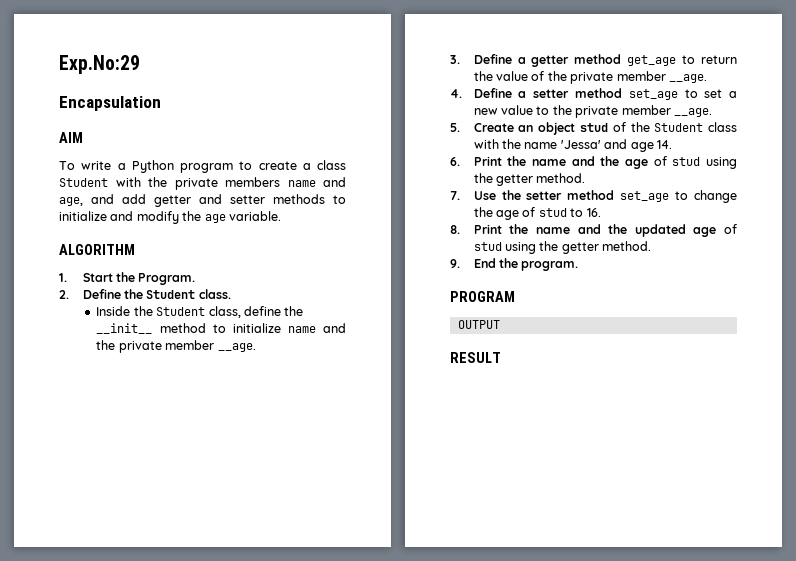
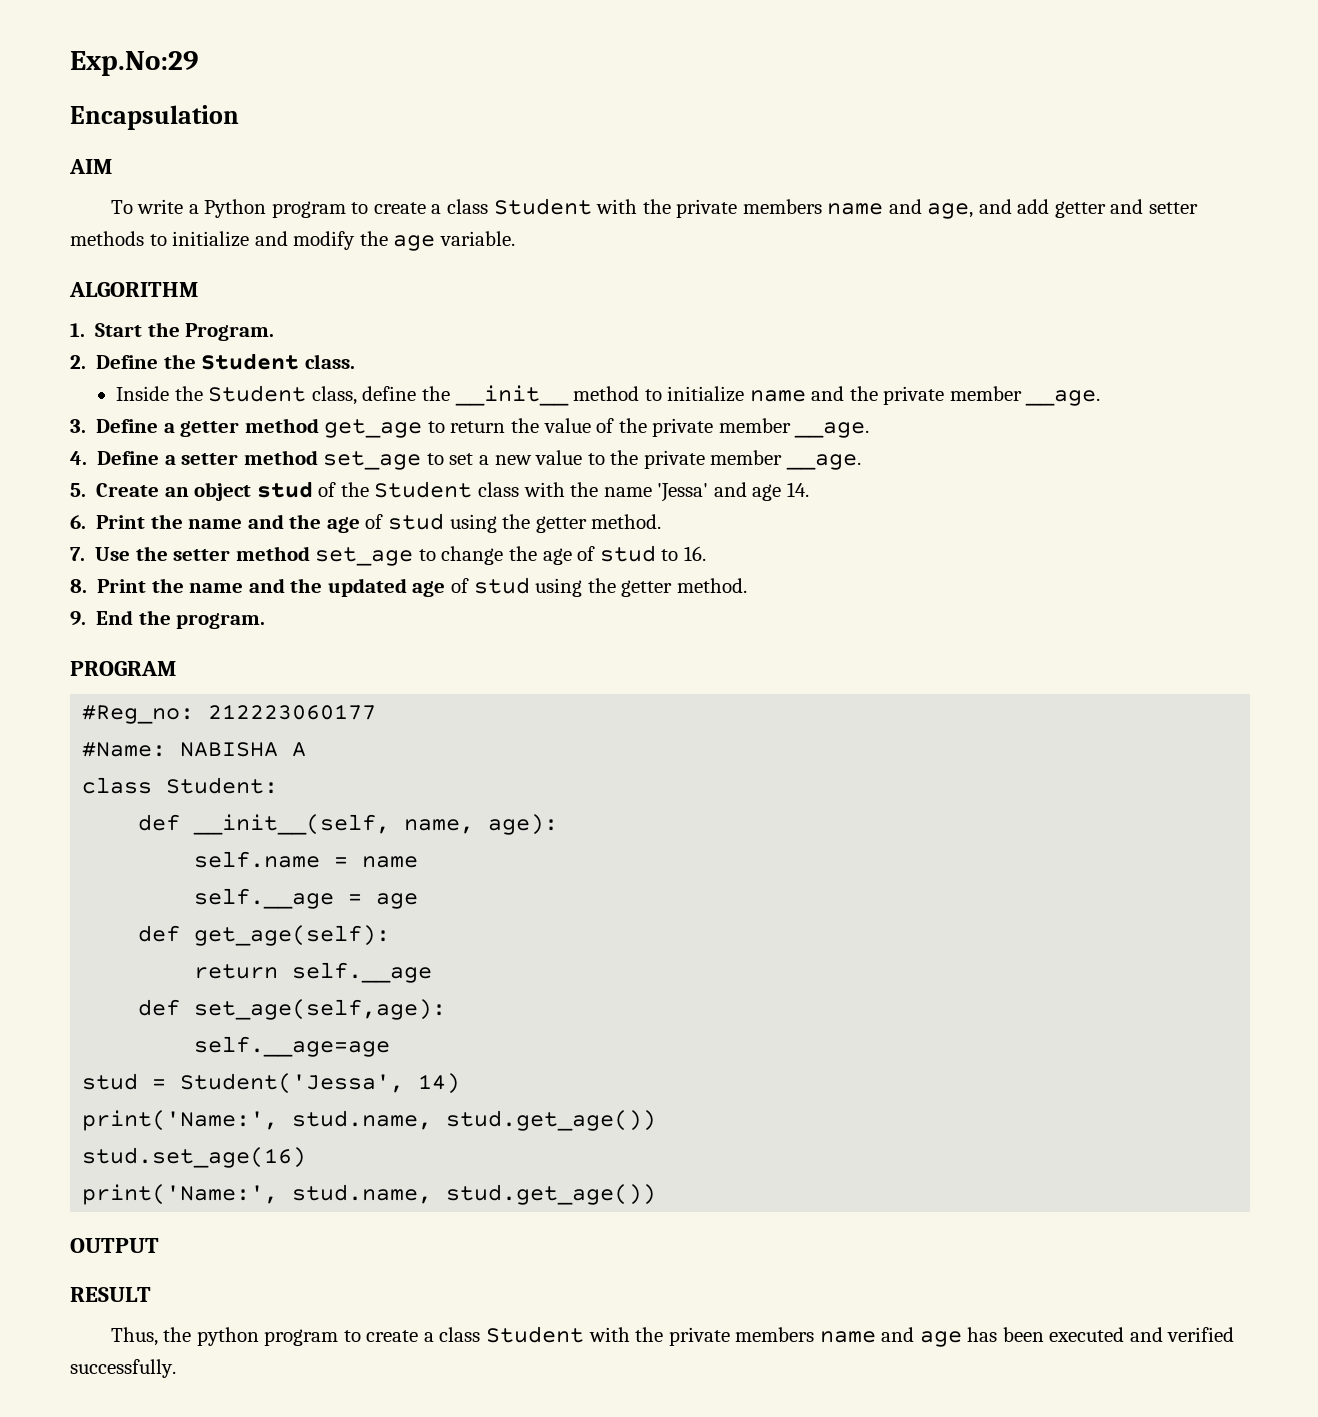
+ #Reg_no: 212223060177
+ #Name: NABISHA A
+ class Student:
+ def __init__(self, name, age):
+ self.name = name
+ self.__age = age
+ def get_age(self):
+ return self.__age
+ def set_age(self,age):
+ self.__age=age
+ stud = Student('Jessa', 14)
+ print('Name:', stud.name, stud.get_age())
+ stud.set_age(16)
+ print('Name:', stud.name, stud.get_age())
  OUTPUT
  RESULT
+ Thus, the python program to create a class Student with the private members name and age has been executed and verified successfully.

